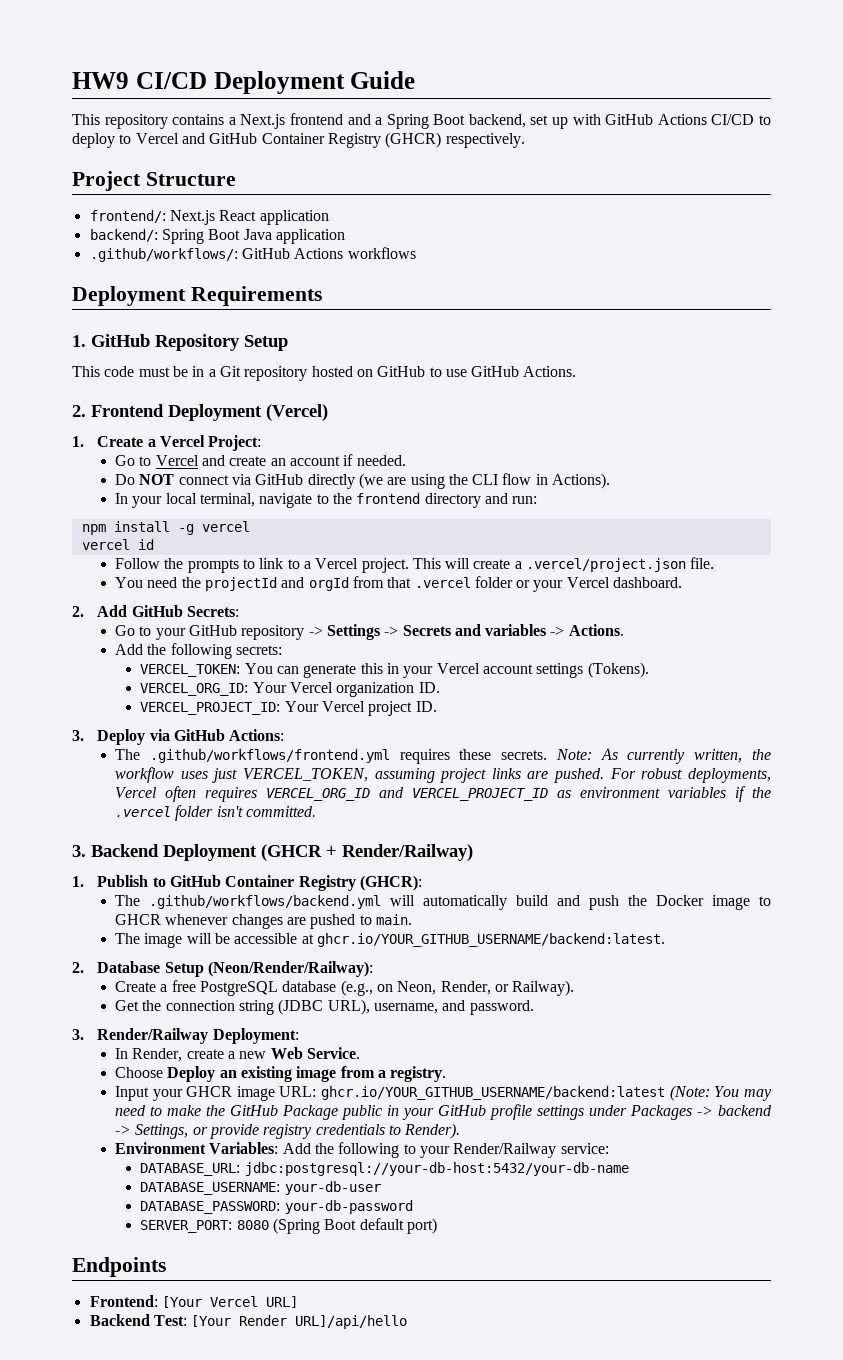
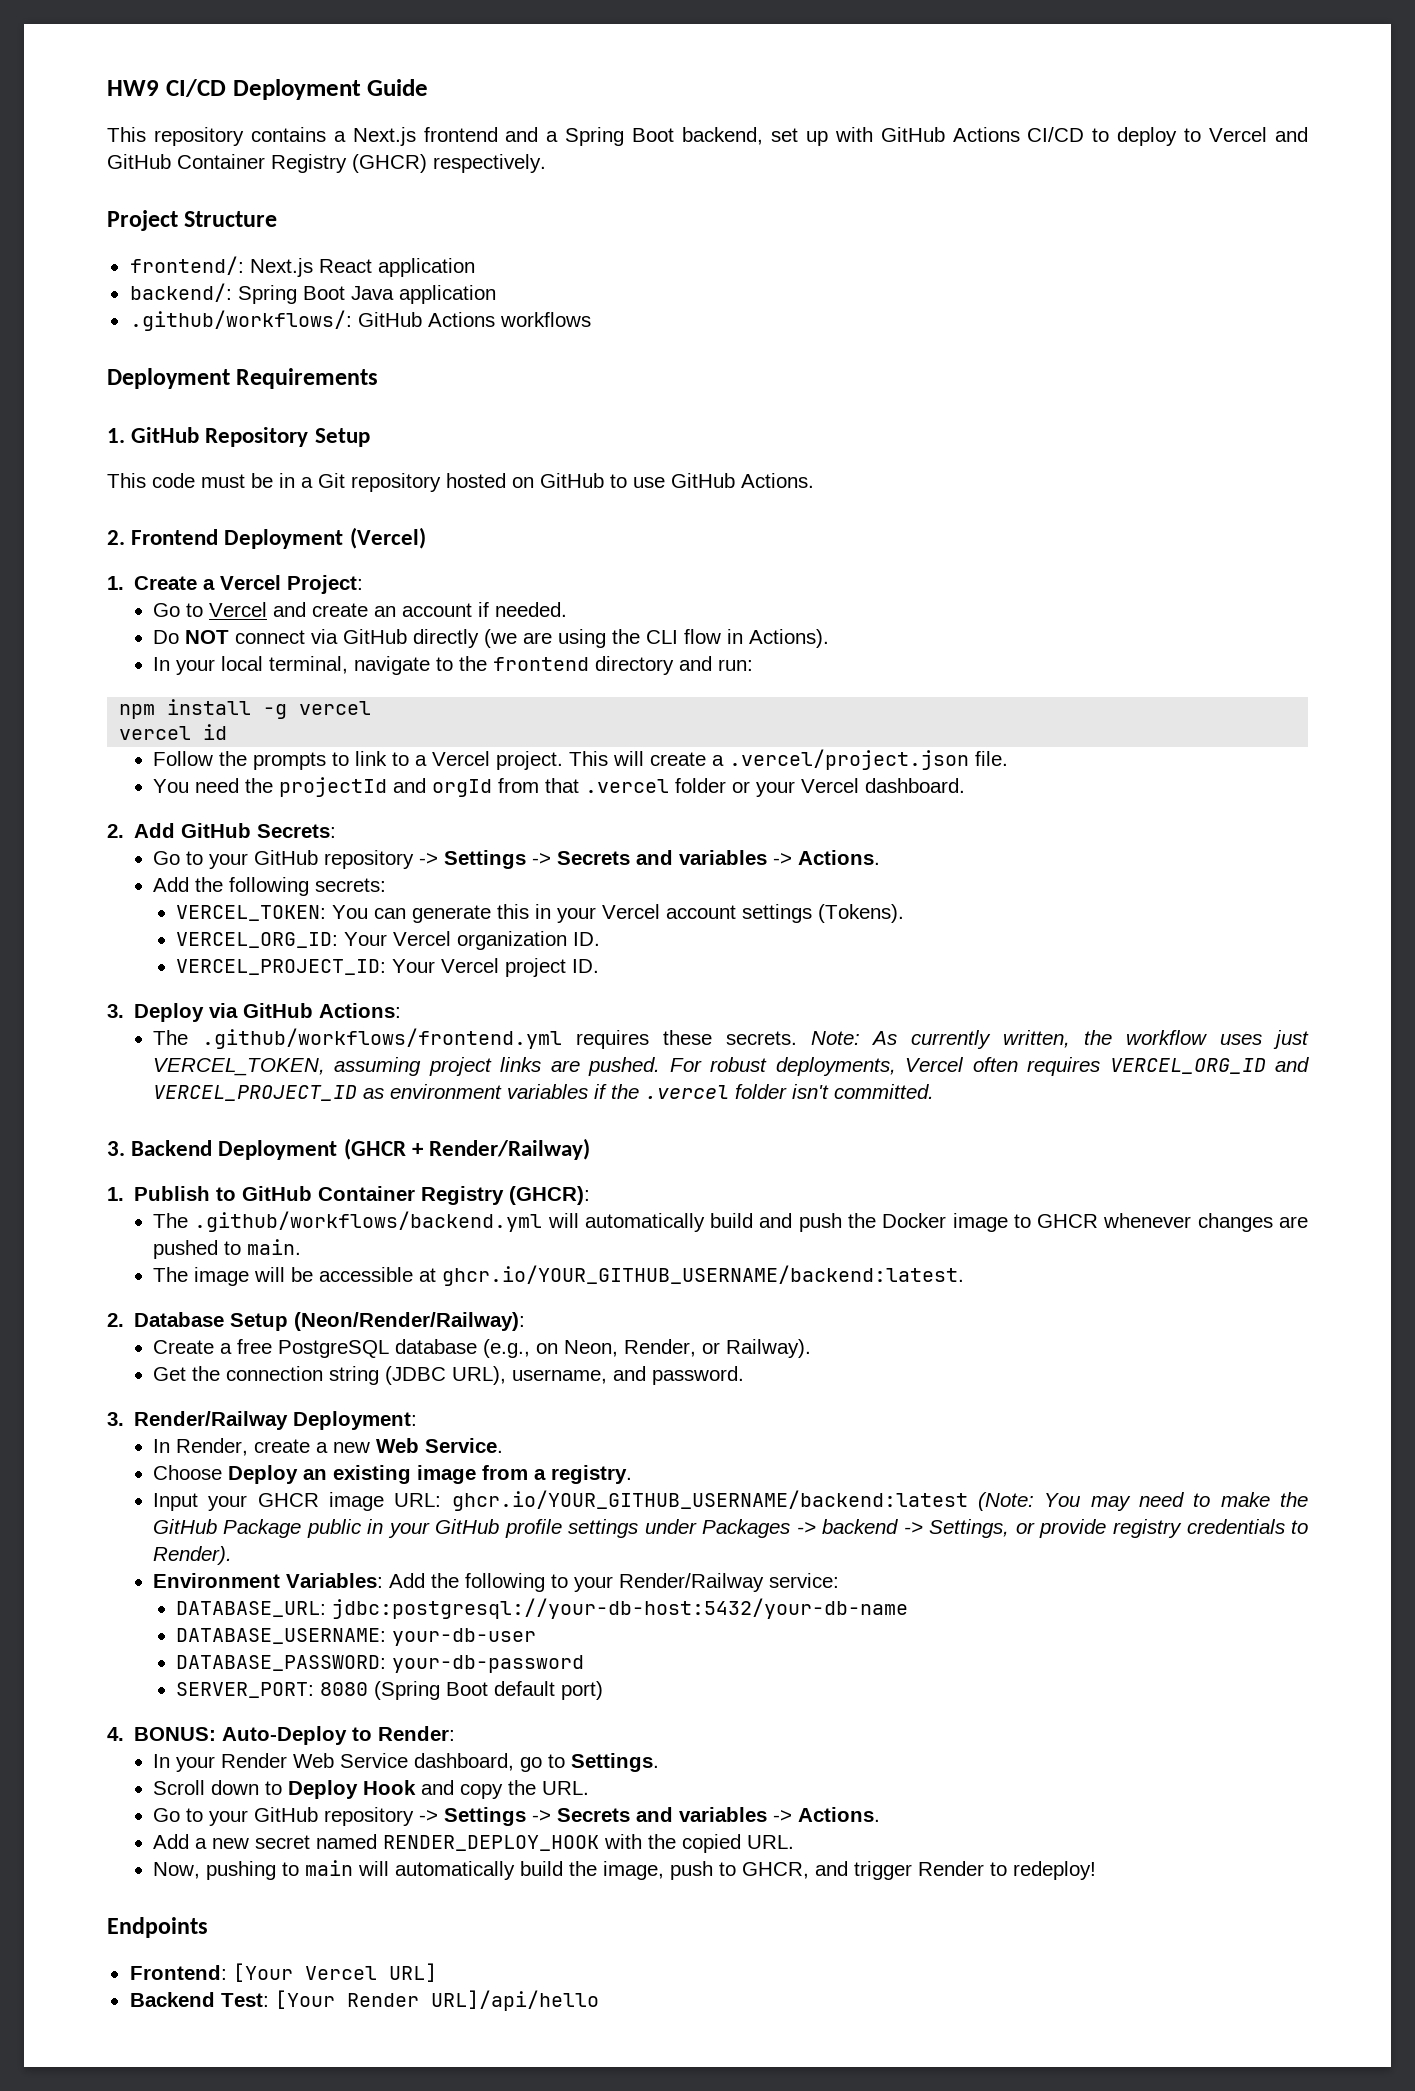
+ 4. BONUS: Auto-Deploy to Render:
+ In your Render Web Service dashboard, go to Settings.
+ Scroll down to Deploy Hook and copy the URL.
+ Go to your GitHub repository -> Settings -> Secrets and variables -> Actions.
+ Add a new secret named RENDER_DEPLOY_HOOK with the copied URL.
+ Now, pushing to main will automatically build the image, push to GHCR, and trigger Render to redeploy!

